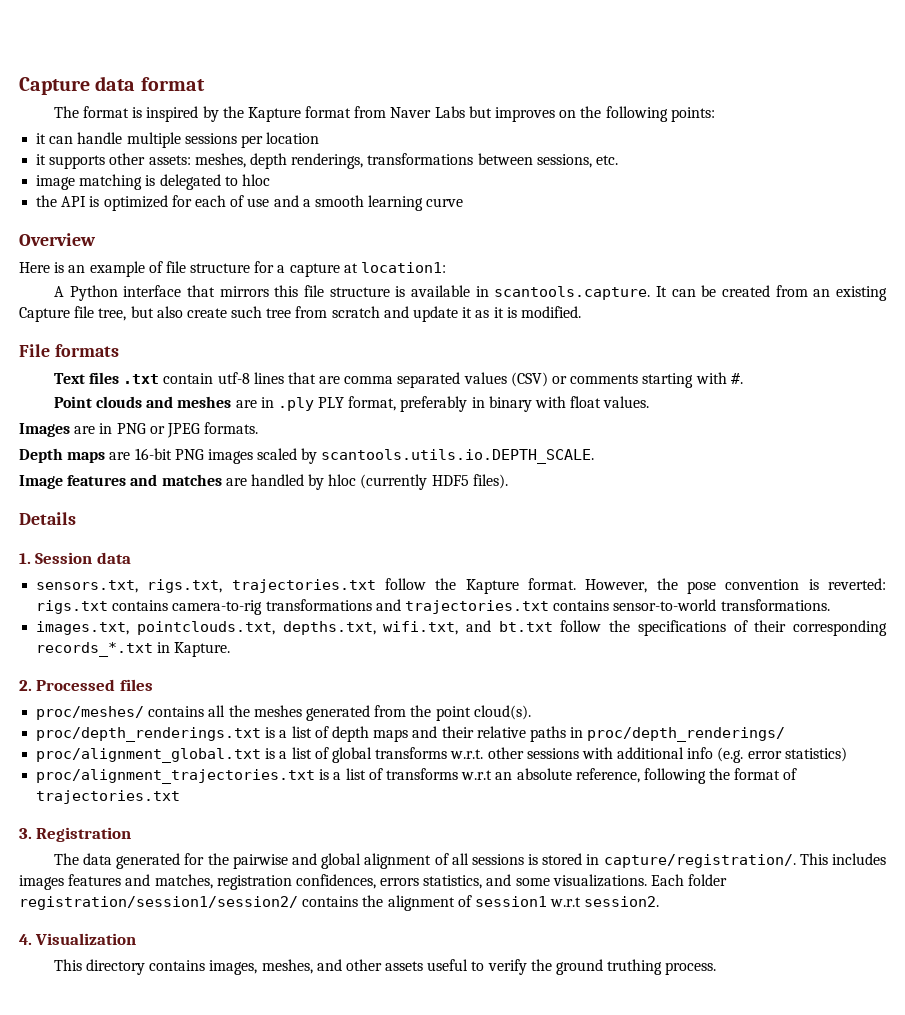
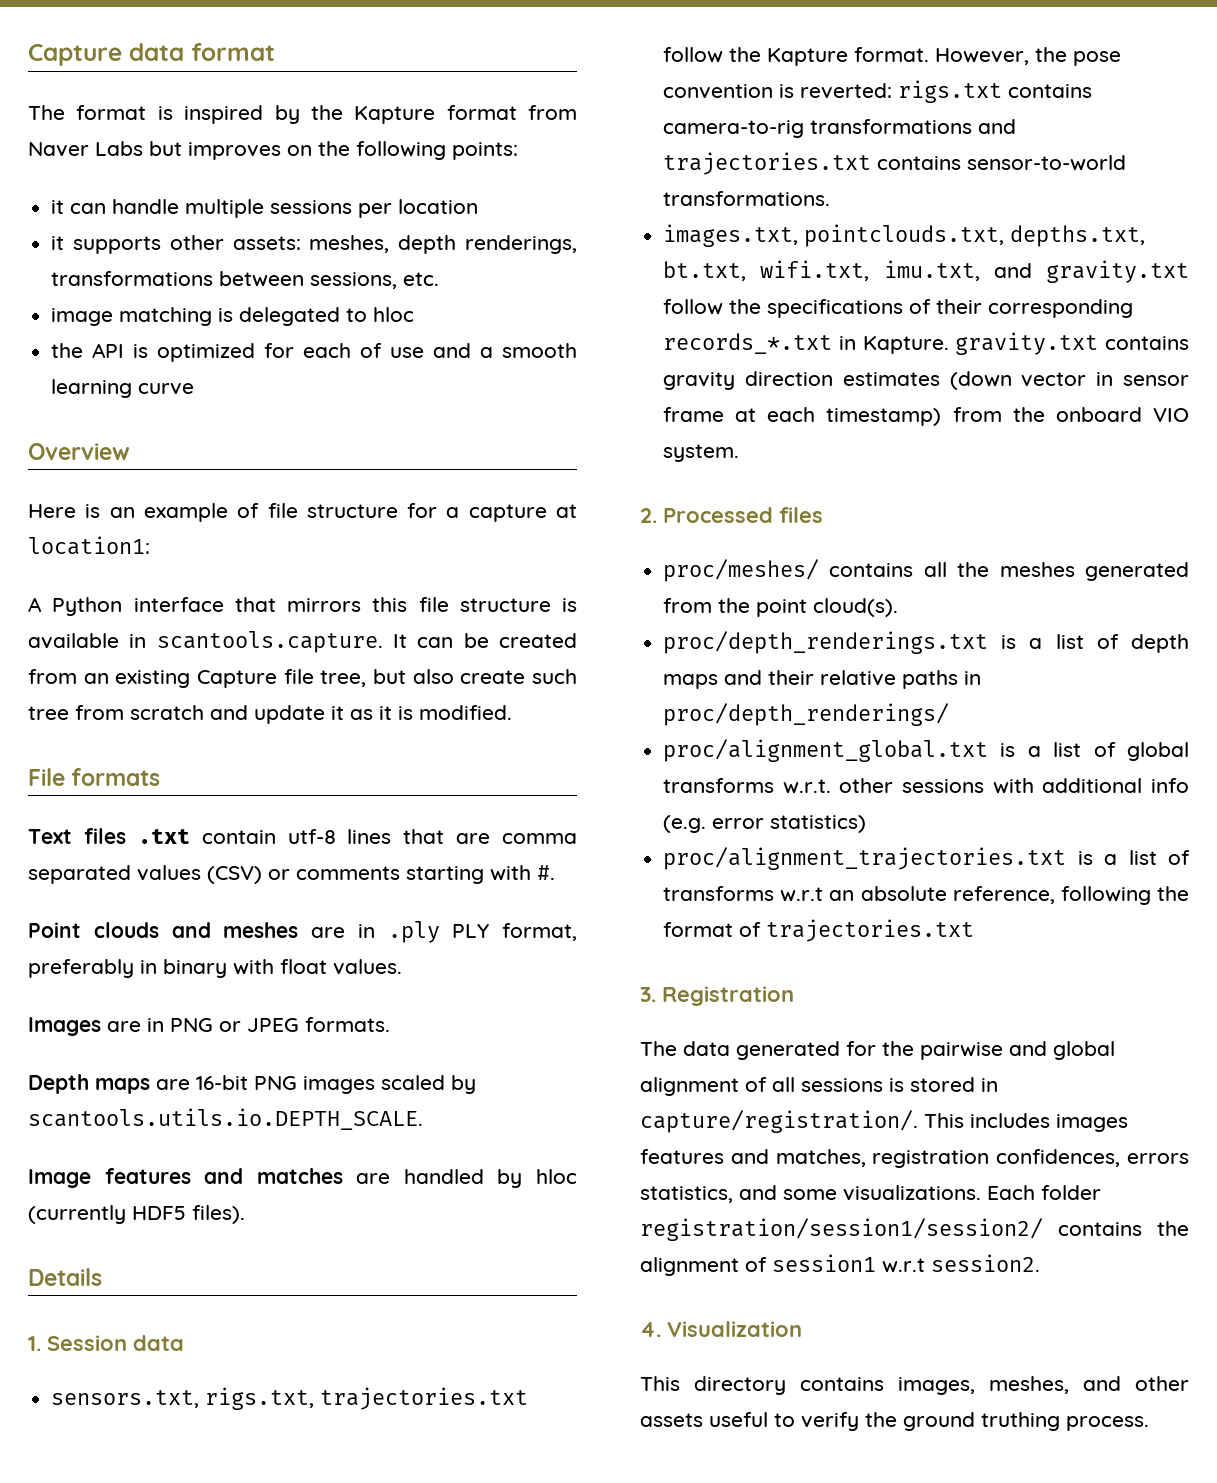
- images.txt, pointclouds.txt, depths.txt, wifi.txt, and bt.txt follow the specifications of their corresponding records_*.txt in Kapture.
+ images.txt, pointclouds.txt, depths.txt, bt.txt, wifi.txt, imu.txt, and gravity.txt follow the specifications of their corresponding records_*.txt in Kapture. gravity.txt contains gravity direction estimates (down vector in sensor frame at each timestamp) from the onboard VIO system.

